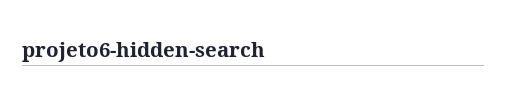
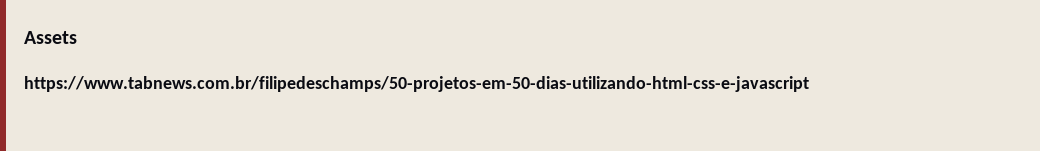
- projeto6-hidden-search
+ Assets
+ https://www.tabnews.com.br/filipedeschamps/50-projetos-em-50-dias-utilizando-html-css-e-javascript

